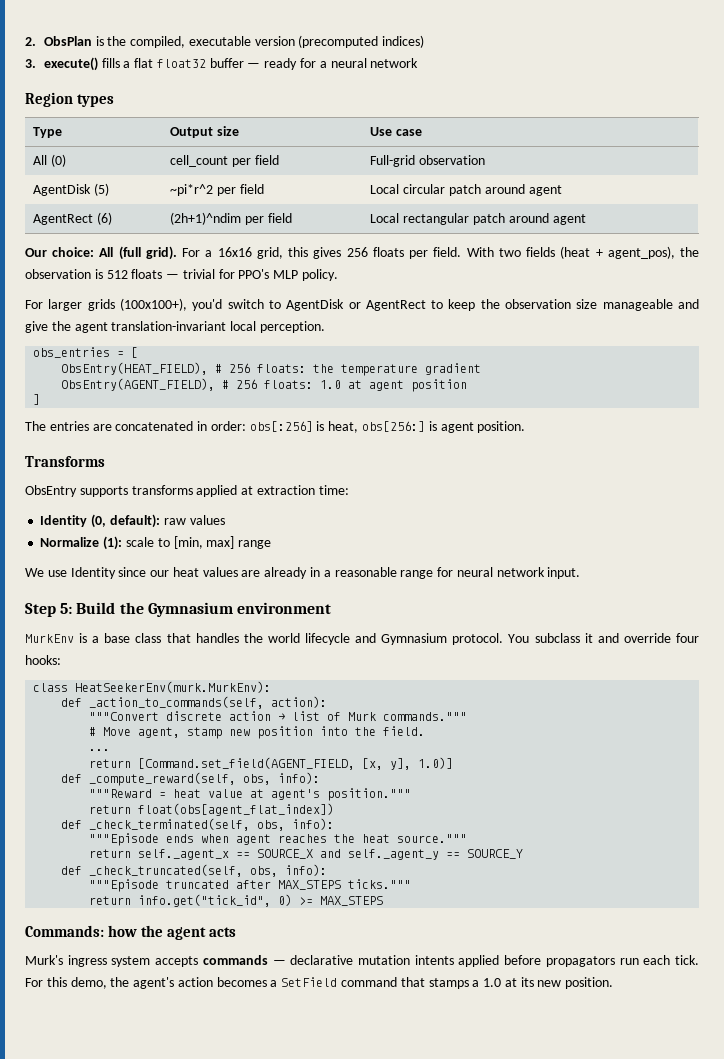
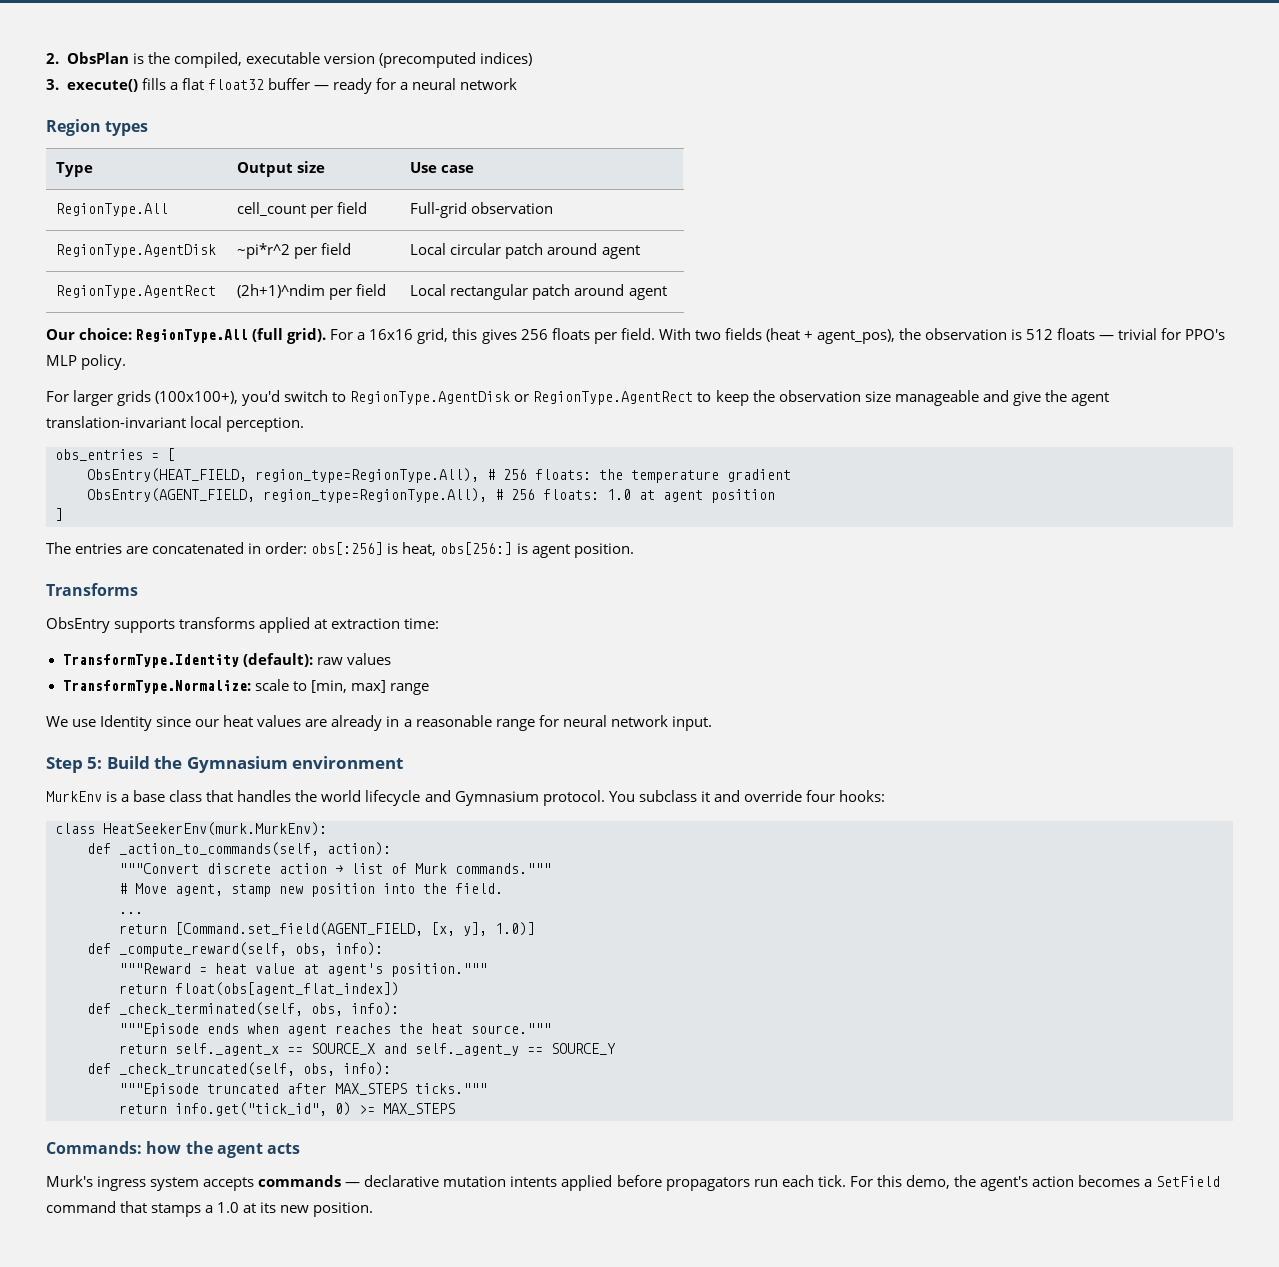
- All (0) | cell_count per field | Full-grid observation
+ RegionType.All | cell_count per field | Full-grid observation
- AgentDisk (5) | ~pi*r^2 per field | Local circular patch around agent
+ RegionType.AgentDisk | ~pi*r^2 per field | Local circular patch around agent
- AgentRect (6) | (2h+1)^ndim per field | Local rectangular patch around agent
+ RegionType.AgentRect | (2h+1)^ndim per field | Local rectangular patch around agent
- Our choice: All (full grid).
+ Our choice: RegionType.All (full grid).
- For larger grids (100x100+), you'd switch to AgentDisk or AgentRect to keep the observation size manageable and give the agent translation-invariant local perception.
+ For larger grids (100x100+), you'd switch to RegionType.AgentDisk or RegionType.AgentRect to keep the observation size manageable and give the agent translation-invariant local perception.
- ObsEntry(HEAT_FIELD), # 256 floats: the temperature gradient
+ ObsEntry(HEAT_FIELD, region_type=RegionType.All), # 256 floats: the temperature gradient
- ObsEntry(AGENT_FIELD), # 256 floats: 1.0 at agent position
+ ObsEntry(AGENT_FIELD, region_type=RegionType.All), # 256 floats: 1.0 at agent position
- Identity (0, default): raw values
+ TransformType.Identity (default): raw values
- Normalize (1): scale to [min, max] range
+ TransformType.Normalize: scale to [min, max] range

